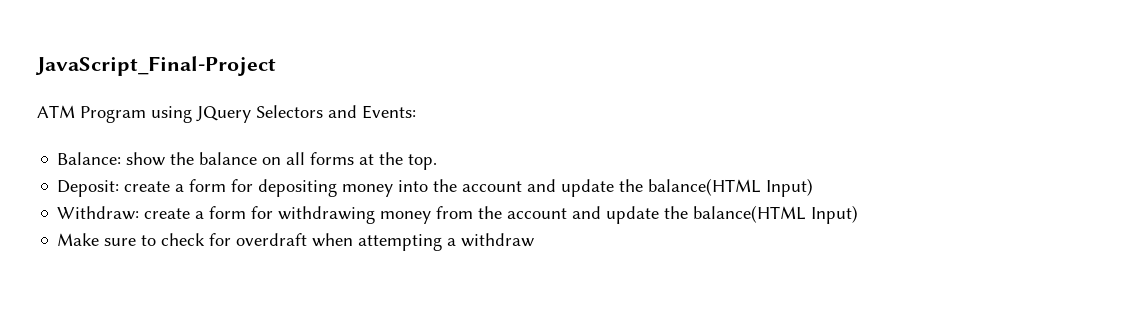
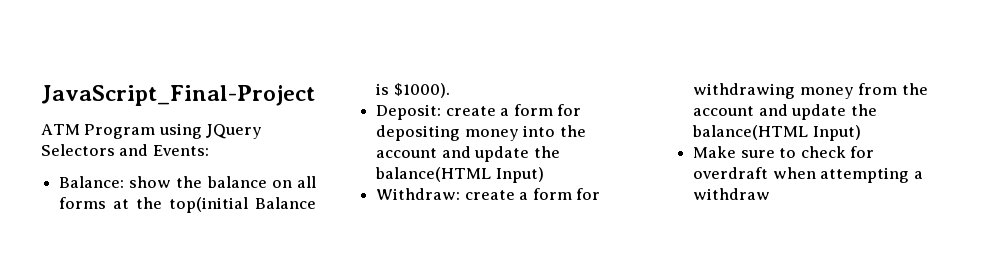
- Balance: show the balance on all forms at the top.
+ Balance: show the balance on all forms at the top(initial Balance is $1000).

